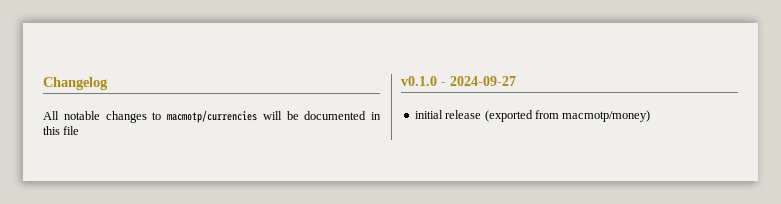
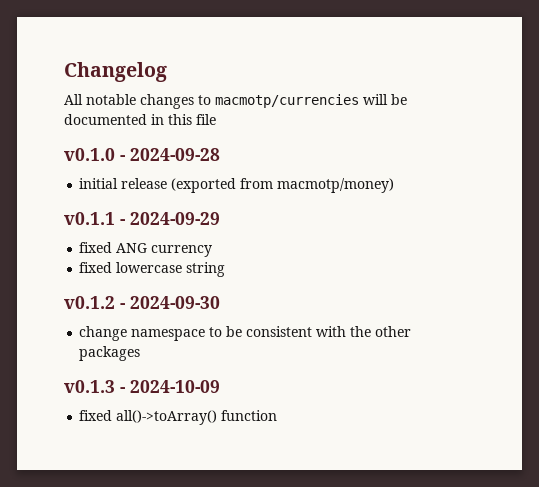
- v0.1.0 - 2024-09-27
+ v0.1.0 - 2024-09-28
+ v0.1.1 - 2024-09-29
+ fixed ANG currency
+ fixed lowercase string
+ v0.1.2 - 2024-09-30
+ change namespace to be consistent with the other packages
+ v0.1.3 - 2024-10-09
+ fixed all()->toArray() function

